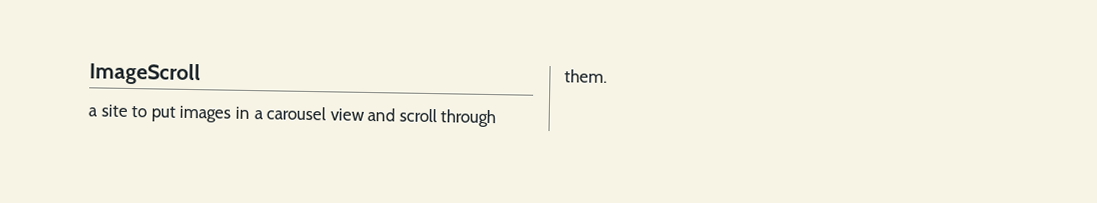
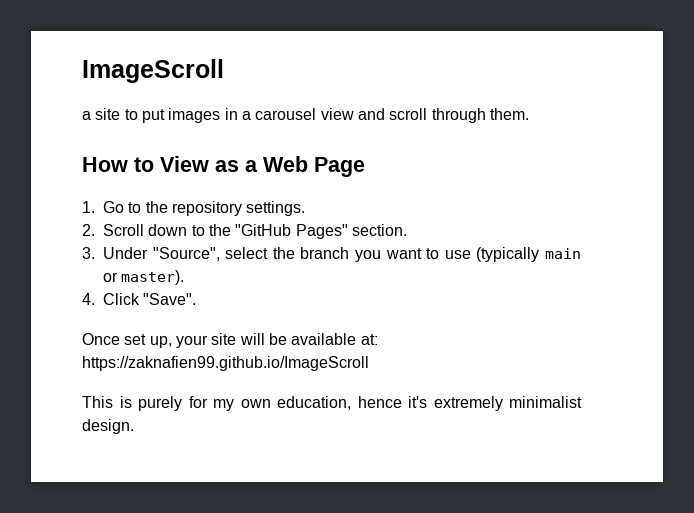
+ How to View as a Web Page
+ 1. Go to the repository settings.
+ 2. Scroll down to the "GitHub Pages" section.
+ 3. Under "Source", select the branch you want to use (typically main or master).
+ 4. Click "Save".
+ Once set up, your site will be available at: https://zaknafien99.github.io/ImageScroll
+ This is purely for my own education, hence it's extremely minimalist design.

